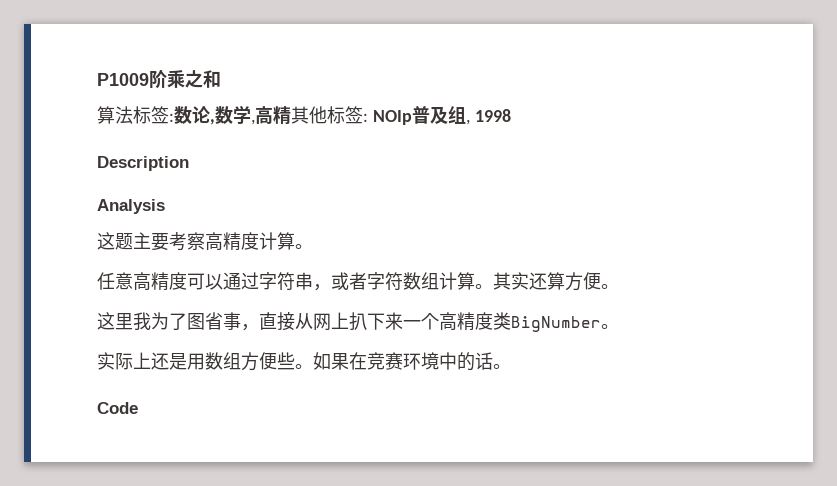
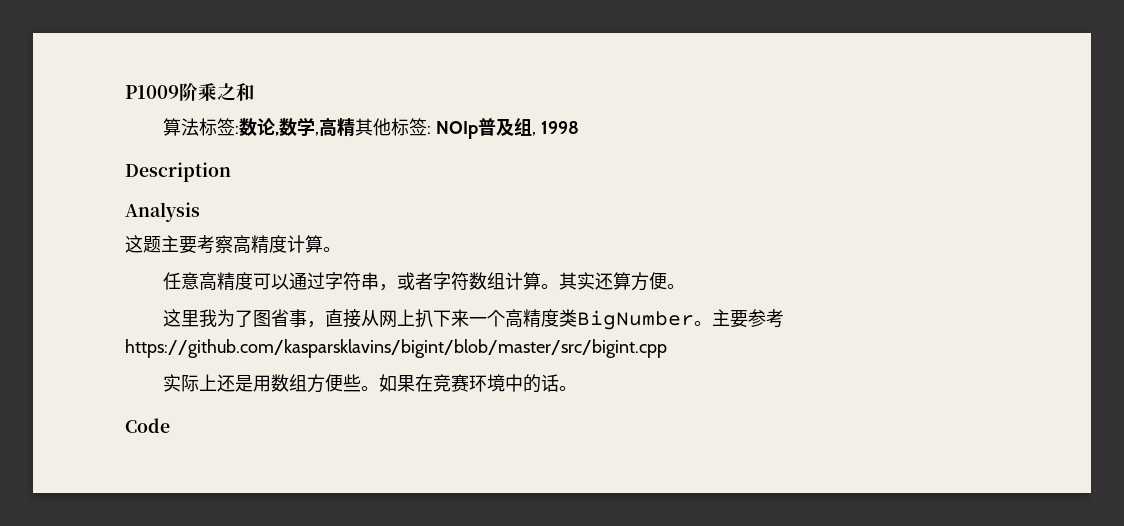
+ 主要参考https://github.com/kasparsklavins/bigint/blob/master/src/bigint.cpp

